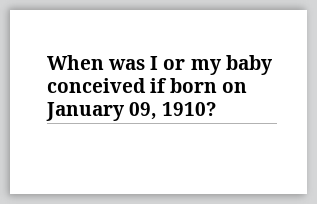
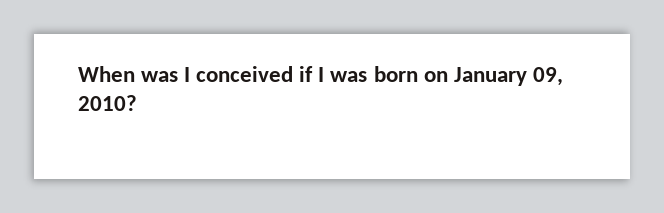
- When was I or my baby conceived if born on January 09, 1910?
+ When was I conceived if I was born on January 09, 2010?

